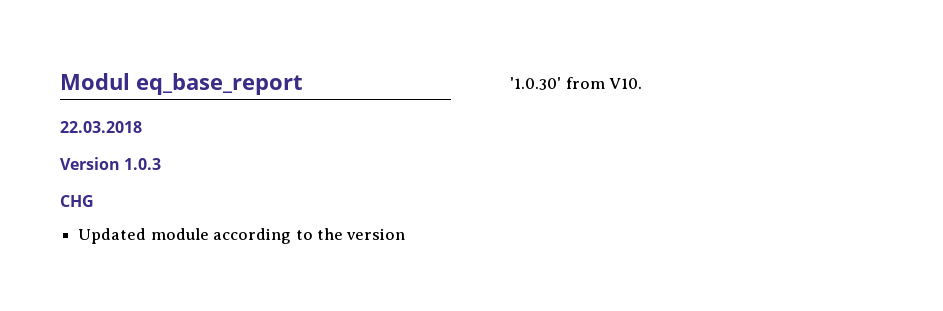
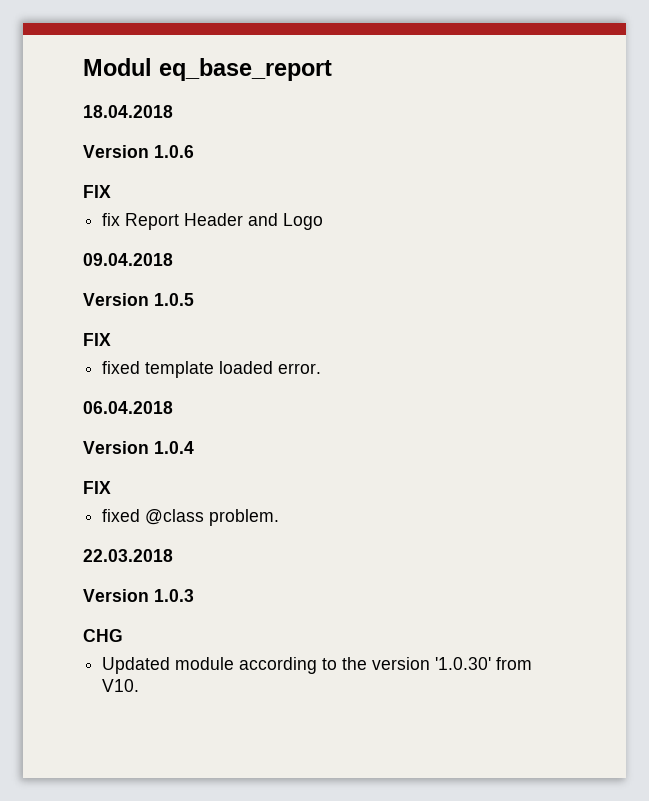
+ 18.04.2018
+ Version 1.0.6
+ FIX
+ fix Report Header and Logo
+ 09.04.2018
+ Version 1.0.5
+ FIX
+ fixed template loaded error.
+ 06.04.2018
+ Version 1.0.4
+ FIX
+ fixed @class problem.

